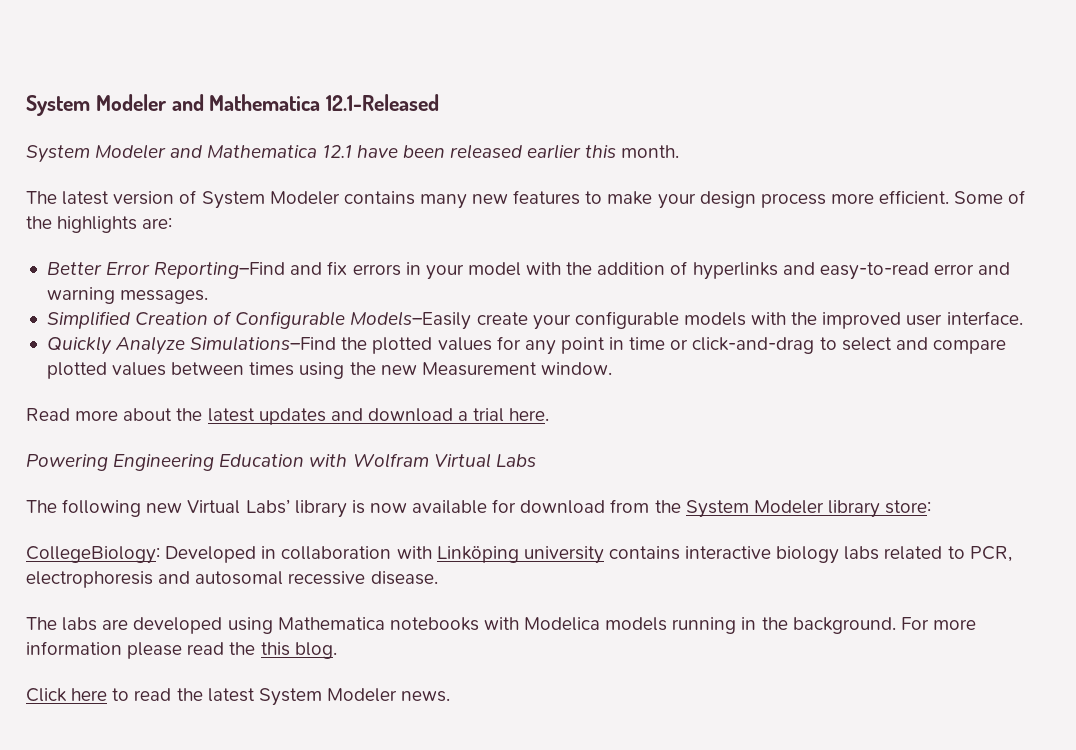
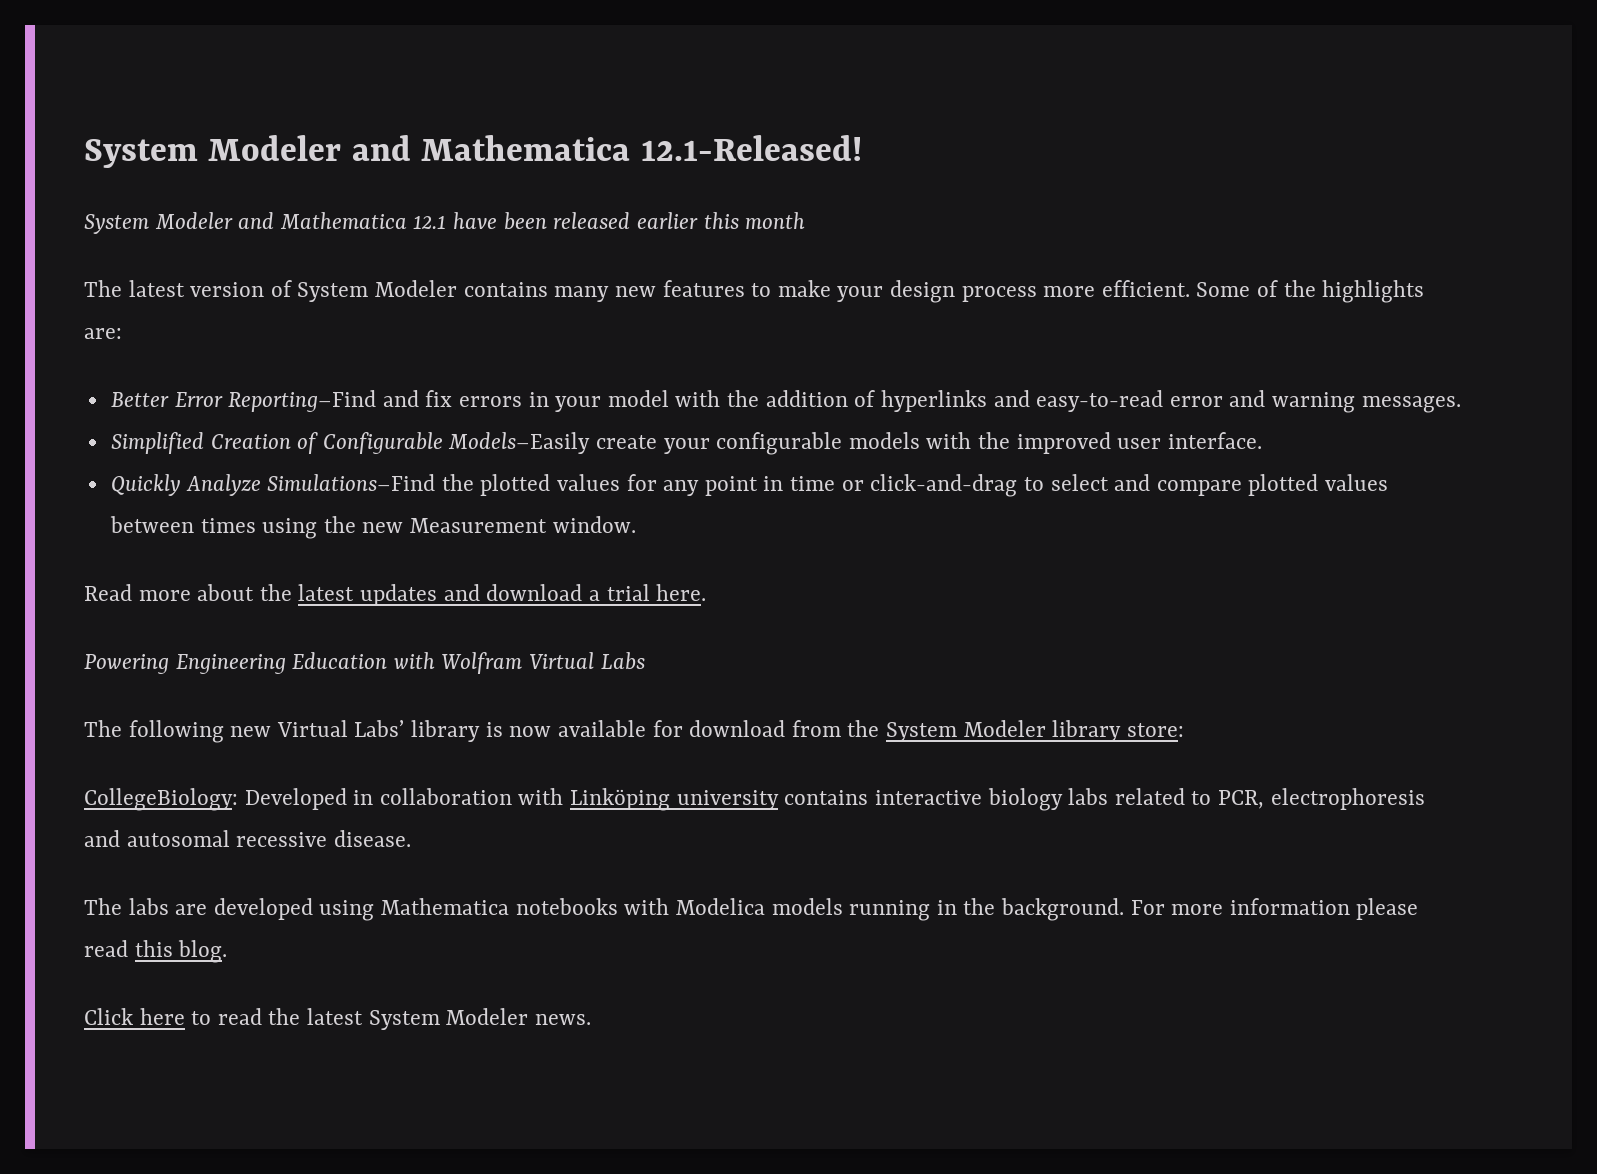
- System Modeler and Mathematica 12.1-Released
+ System Modeler and Mathematica 12.1-Released!
- System Modeler and Mathematica 12.1 have been released earlier this month.
+ System Modeler and Mathematica 12.1 have been released earlier this month
- For more information please read the this blog.
+ For more information please read this blog.

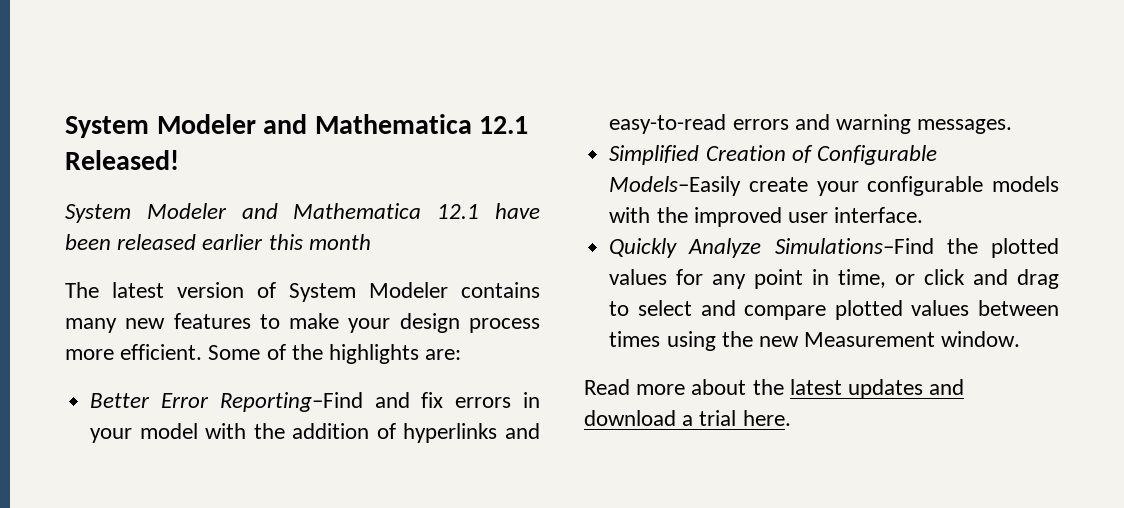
- System Modeler and Mathematica 12.1-Released!
+ System Modeler and Mathematica 12.1 Released!
- Better Error Reporting–Find and fix errors in your model with the addition of hyperlinks and easy-to-read error and warning messages.
+ Better Error Reporting–Find and fix errors in your model with the addition of hyperlinks and easy-to-read errors and warning messages.
- Quickly Analyze Simulations–Find the plotted values for any point in time or click-and-drag to select and compare plotted values between times using the new Measurement window.
+ Quickly Analyze Simulations–Find the plotted values for any point in time, or click and drag to select and compare plotted values between times using the new Measurement window.
- Powering Engineering Education with Wolfram Virtual Labs
- The following new Virtual Labs’ library is now available for download from the System Modeler library store:
- CollegeBiology: Developed in collaboration with Linköping university contains interactive biology labs related to PCR, electrophoresis and autosomal recessive disease.
- The labs are developed using Mathematica notebooks with Modelica models running in the background. For more information please read this blog.
- Click here to read the latest System Modeler news.

